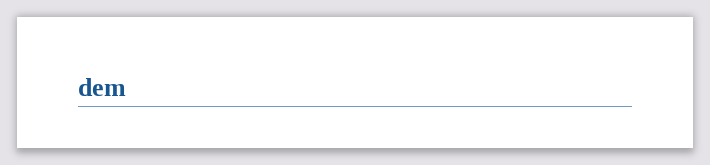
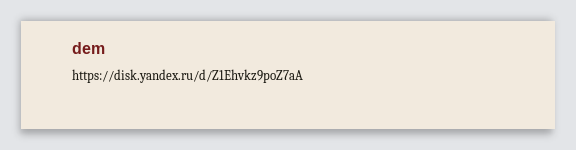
+ https://disk.yandex.ru/d/Z1Ehvkz9poZ7aA

